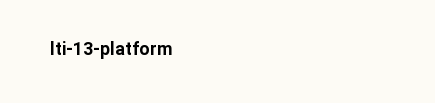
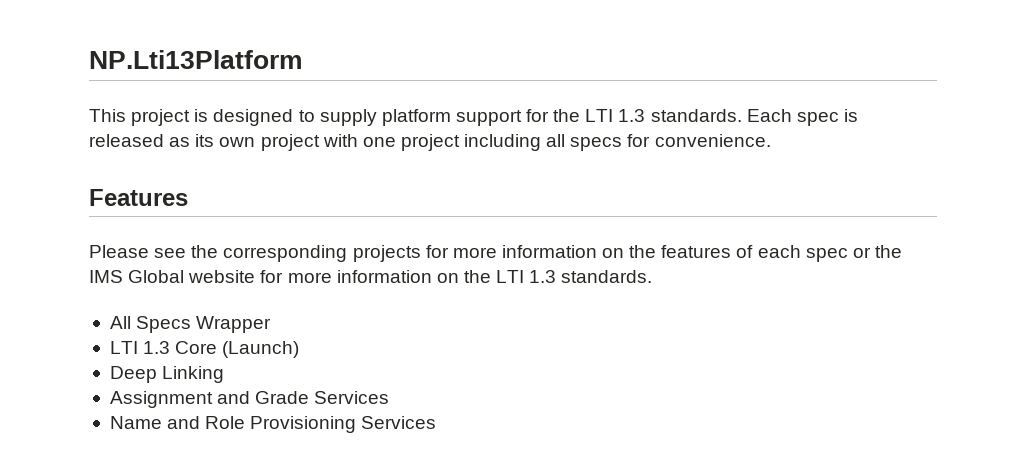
- lti-13-platform
+ NP.Lti13Platform
+ This project is designed to supply platform support for the LTI 1.3 standards. Each spec is released as its own project with one project including all specs for convenience.
+ Features
+ Please see the corresponding projects for more information on the features of each spec or the IMS Global website for more information on the LTI 1.3 standards.
+ All Specs Wrapper
+ LTI 1.3 Core (Launch)
+ Deep Linking
+ Assignment and Grade Services
+ Name and Role Provisioning Services

